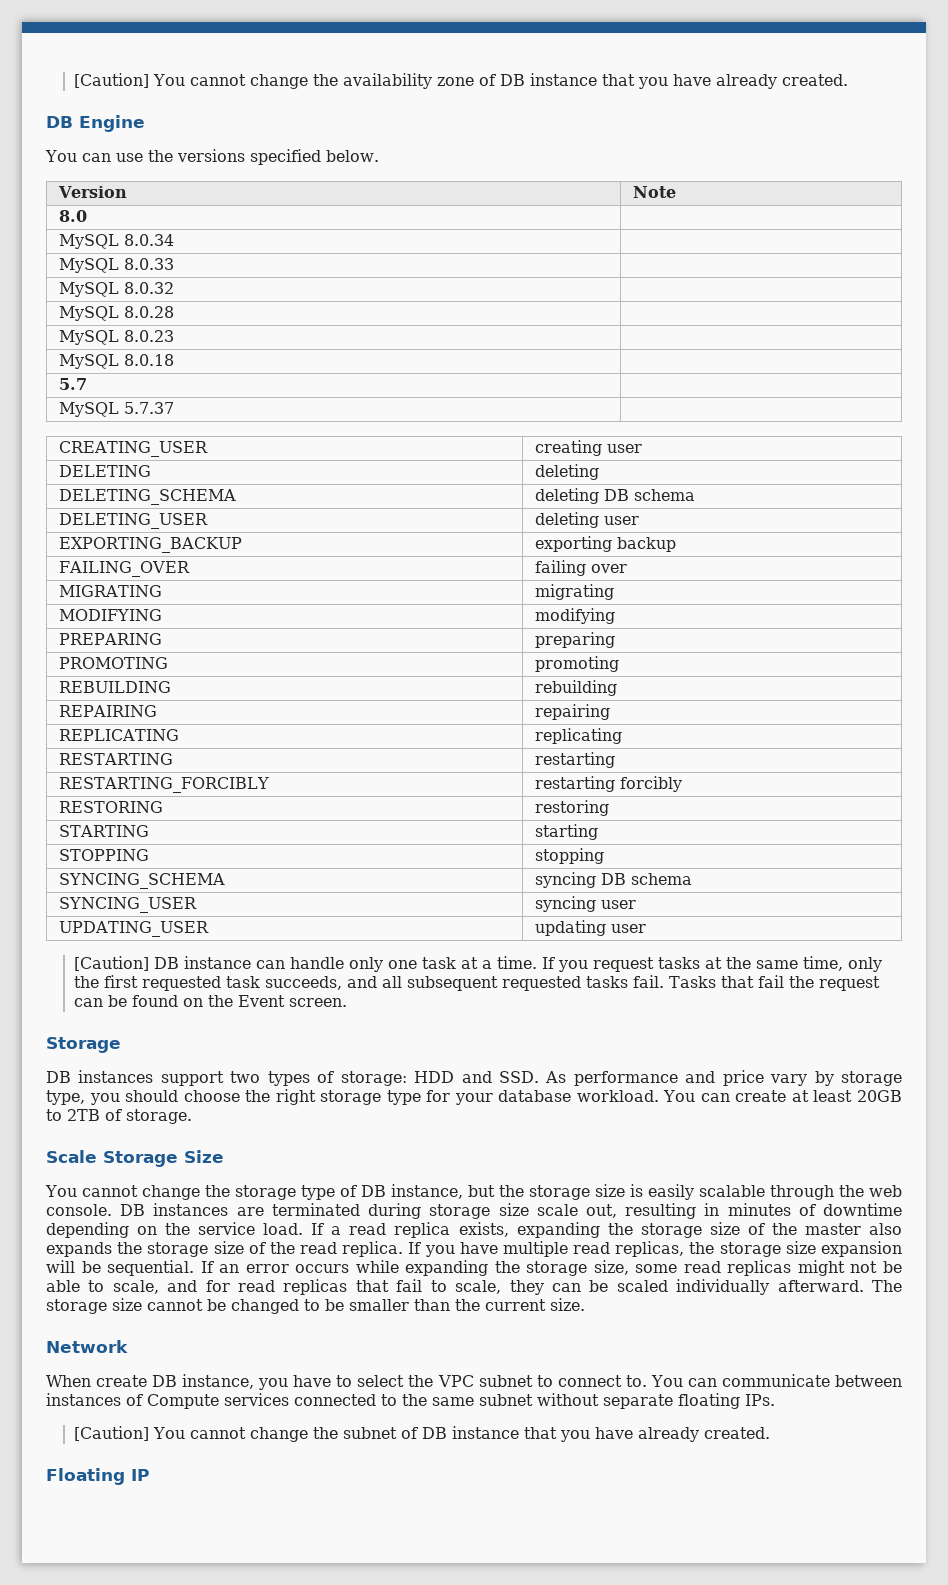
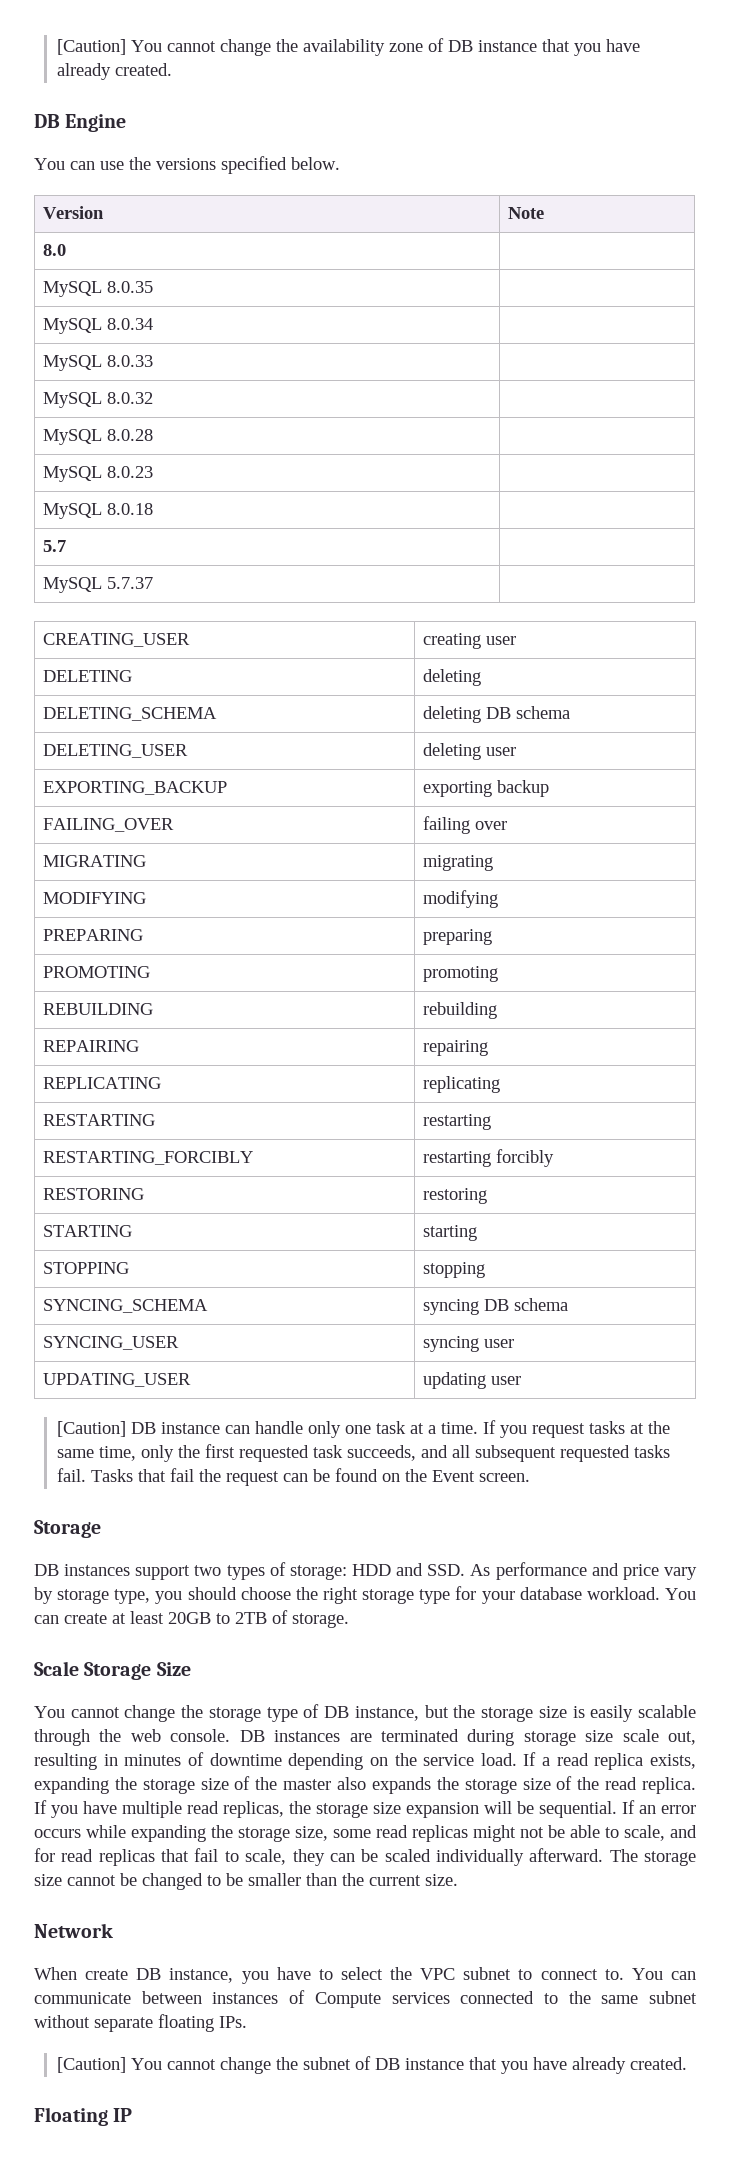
+ MySQL 8.0.35 |

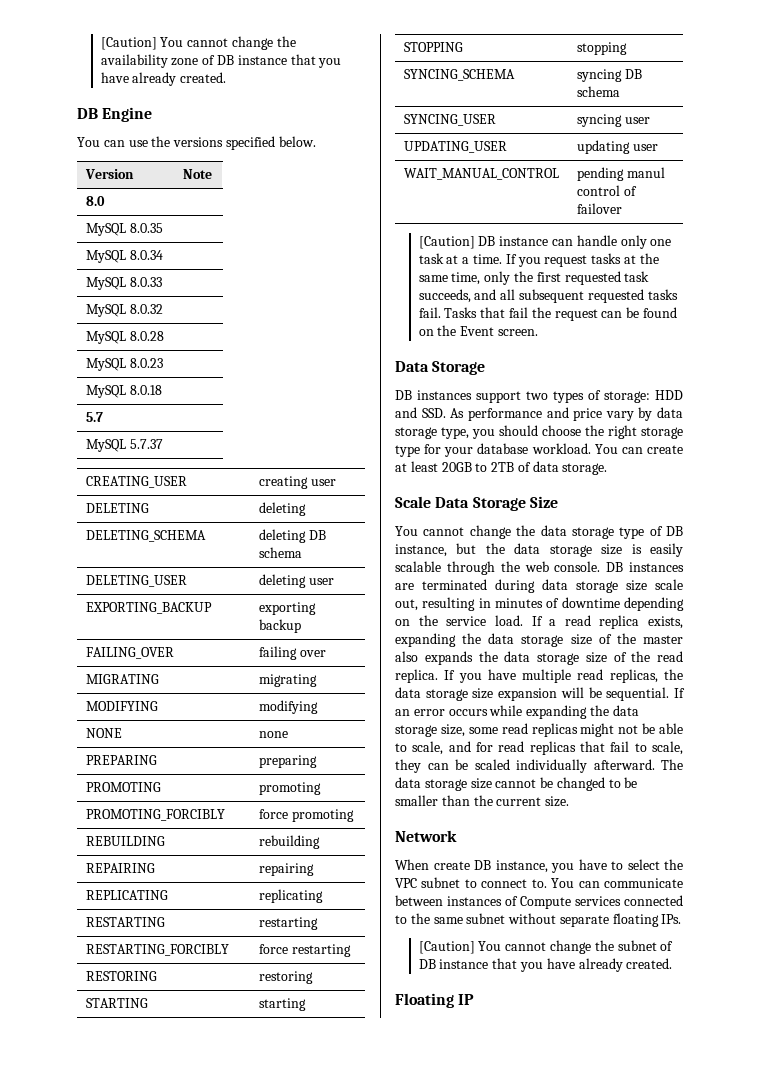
+ NONE | none
+ PROMOTING_FORCIBLY | force promoting
- RESTARTING_FORCIBLY | restarting forcibly
+ RESTARTING_FORCIBLY | force restarting
+ WAIT_MANUAL_CONTROL | pending manul control of failover
  Tasks that fail the request can be found on the Event screen.
- Storage
+ Data Storage
- DB instances support two types of storage: HDD and SSD. As performance and price vary by storage type, you should choose the right storage type for your database workload.
+ DB instances support two types of storage: HDD and SSD. As performance and price vary by data storage type, you should choose the right storage type for your database workload.
- You can create at least 20GB to 2TB of storage.
+ You can create at least 20GB to 2TB of data storage.
- Scale Storage Size
+ Scale Data Storage Size
- You cannot change the storage type of DB instance, but the storage size is easily scalable through the web console.
+ You cannot change the data storage type of DB instance, but the data storage size is easily scalable through the web console.
- DB instances are terminated during storage size scale out, resulting in minutes of downtime depending on the service load.
+ DB instances are terminated during data storage size scale out, resulting in minutes of downtime depending on the service load.
- If a read replica exists, expanding the storage size of the master also expands the storage size of the read replica.
+ If a read replica exists, expanding the data storage size of the master also expands the data storage size of the read replica.
- If you have multiple read replicas, the storage size expansion will be sequential.
+ If you have multiple read replicas, the data storage size expansion will be sequential.
- If an error occurs while expanding the storage size, some read replicas might not be able to scale, and for read replicas that fail to scale, they can be scaled individually afterward.
+ If an error occurs while expanding the data storage size, some read replicas might not be able to scale, and for read replicas that fail to scale, they can be scaled individually afterward.
- The storage size cannot be changed to be smaller than the current size.
+ The data storage size cannot be changed to be smaller than the current size.

